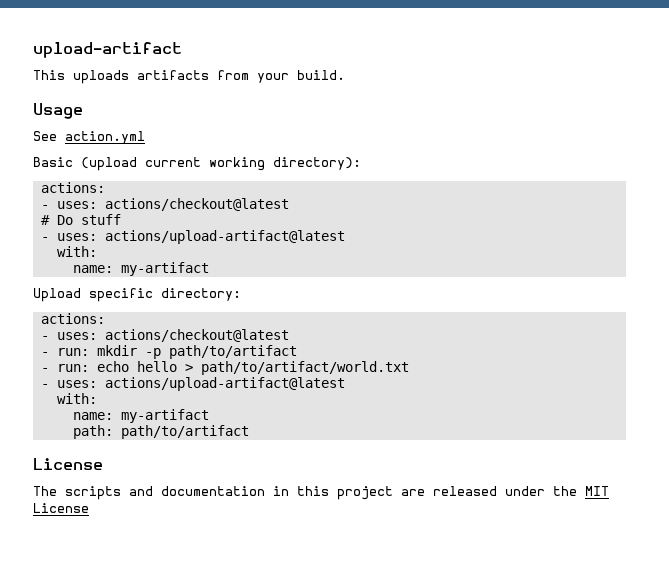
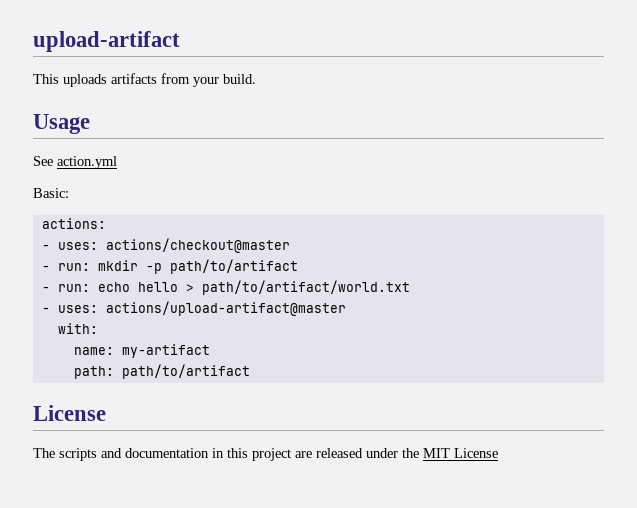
- Basic (upload current working directory):
+ Basic:
  actions:
- - uses: actions/checkout@latest
- # Do stuff
- - uses: actions/upload-artifact@latest
- with:
- name: my-artifact
- Upload specific directory:
- actions:
- - uses: actions/checkout@latest
+ - uses: actions/checkout@master
  - run: echo hello > path/to/artifact/world.txt
- - uses: actions/upload-artifact@latest
+ - uses: actions/upload-artifact@master

